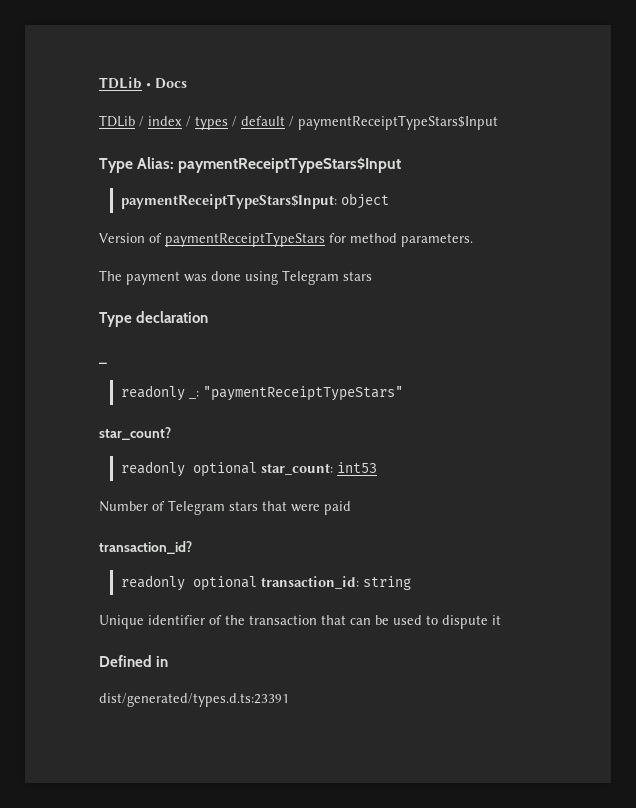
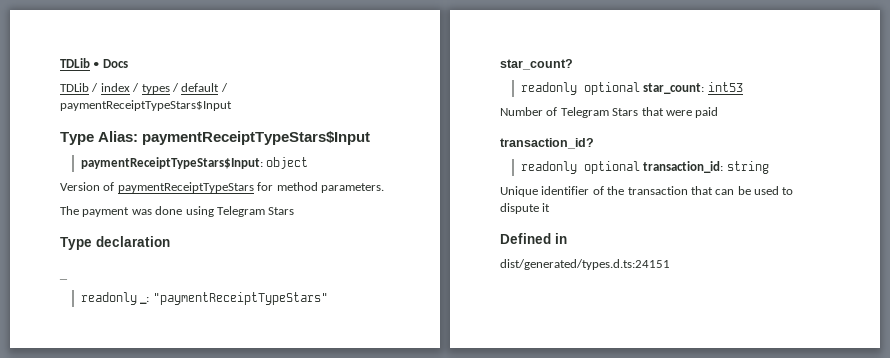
- The payment was done using Telegram stars
+ The payment was done using Telegram Stars
- Number of Telegram stars that were paid
+ Number of Telegram Stars that were paid
- dist/generated/types.d.ts:23391
+ dist/generated/types.d.ts:24151

